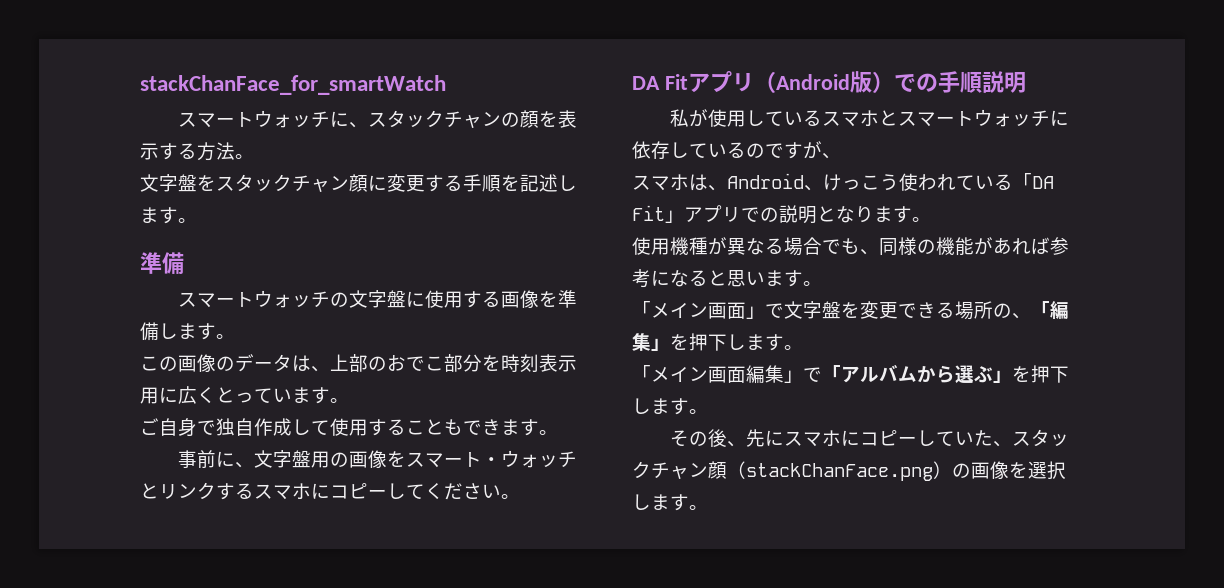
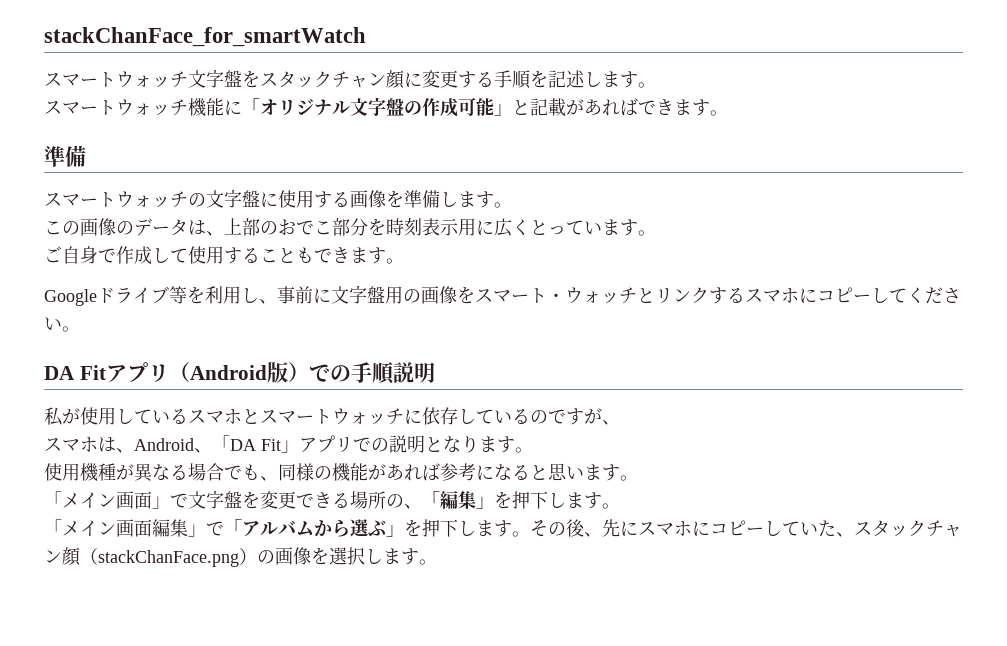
- スマートウォッチに、スタックチャンの顔を表示する方法。
- 文字盤をスタックチャン顔に変更する手順を記述します。
+ スマートウォッチ文字盤をスタックチャン顔に変更する手順を記述します。
+ スマートウォッチ機能に「オリジナル文字盤の作成可能」と記載があればできます。
- ご自身で独自作成して使用することもできます。
+ ご自身で作成して使用することもできます。
- 事前に、文字盤用の画像をスマート・ウォッチとリンクするスマホにコピーしてください。
+ Googleドライブ等を利用し、事前に文字盤用の画像をスマート・ウォッチとリンクするスマホにコピーしてください。
- スマホは、Android、けっこう使われている「DA Fit」アプリでの説明となります。
+ スマホは、Android、「DA Fit」アプリでの説明となります。
- 「メイン画面編集」で「アルバムから選ぶ」を押下します。
- その後、先にスマホにコピーしていた、スタックチャン顔（stackChanFace.png）の画像を選択します。
+ 「メイン画面編集」で「アルバムから選ぶ」を押下します。その後、先にスマホにコピーしていた、スタックチャン顔（stackChanFace.png）の画像を選択します。

